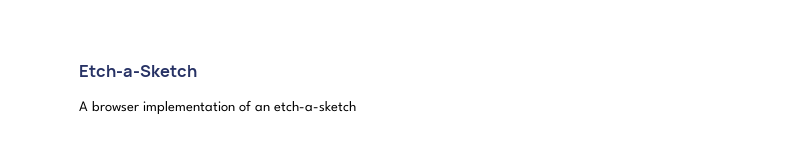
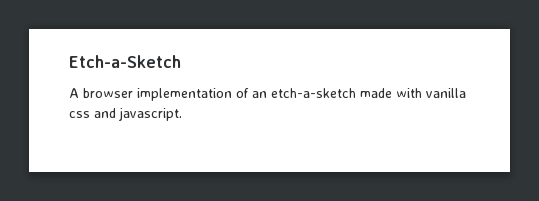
- A browser implementation of an etch-a-sketch
+ A browser implementation of an etch-a-sketch made with vanilla css and javascript.

